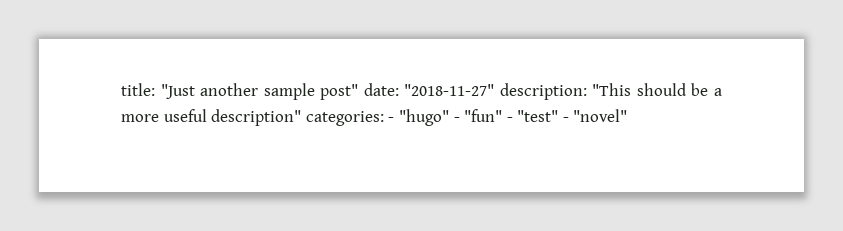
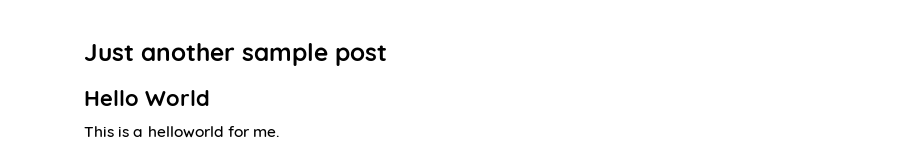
- title: "Just another sample post" date: "2018-11-27" description: "This should be a more useful description" categories: - "hugo" - "fun" - "test" - "novel"
+ Just another sample post
+ Hello World
+ This is a helloworld for me.

